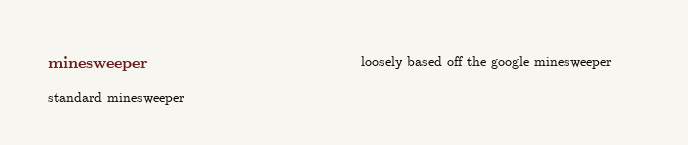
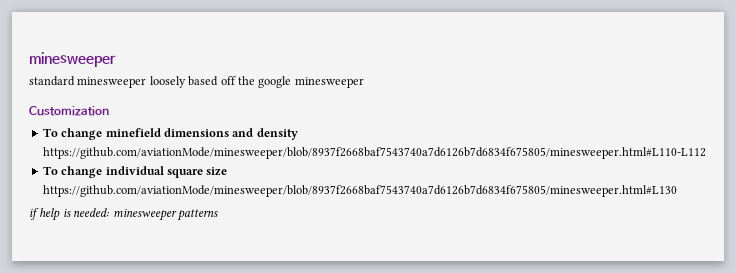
- standard minesweeper
- loosely based off the google minesweeper
+ standard minesweeper loosely based off the google minesweeper
+ Customization
+ To change minefield dimensions and density https://github.com/aviationMode/minesweeper/blob/8937f2668baf7543740a7d6126b7d6834f675805/minesweeper.html#L110-L112
+ To change individual square size https://github.com/aviationMode/minesweeper/blob/8937f2668baf7543740a7d6126b7d6834f675805/minesweeper.html#L130
+ if help is needed: minesweeper patterns

